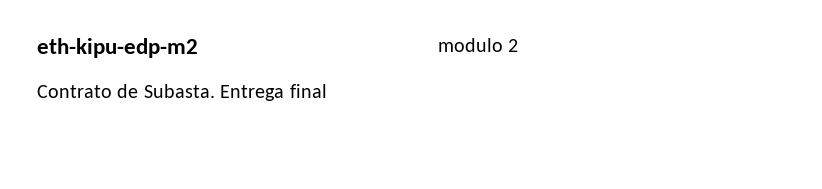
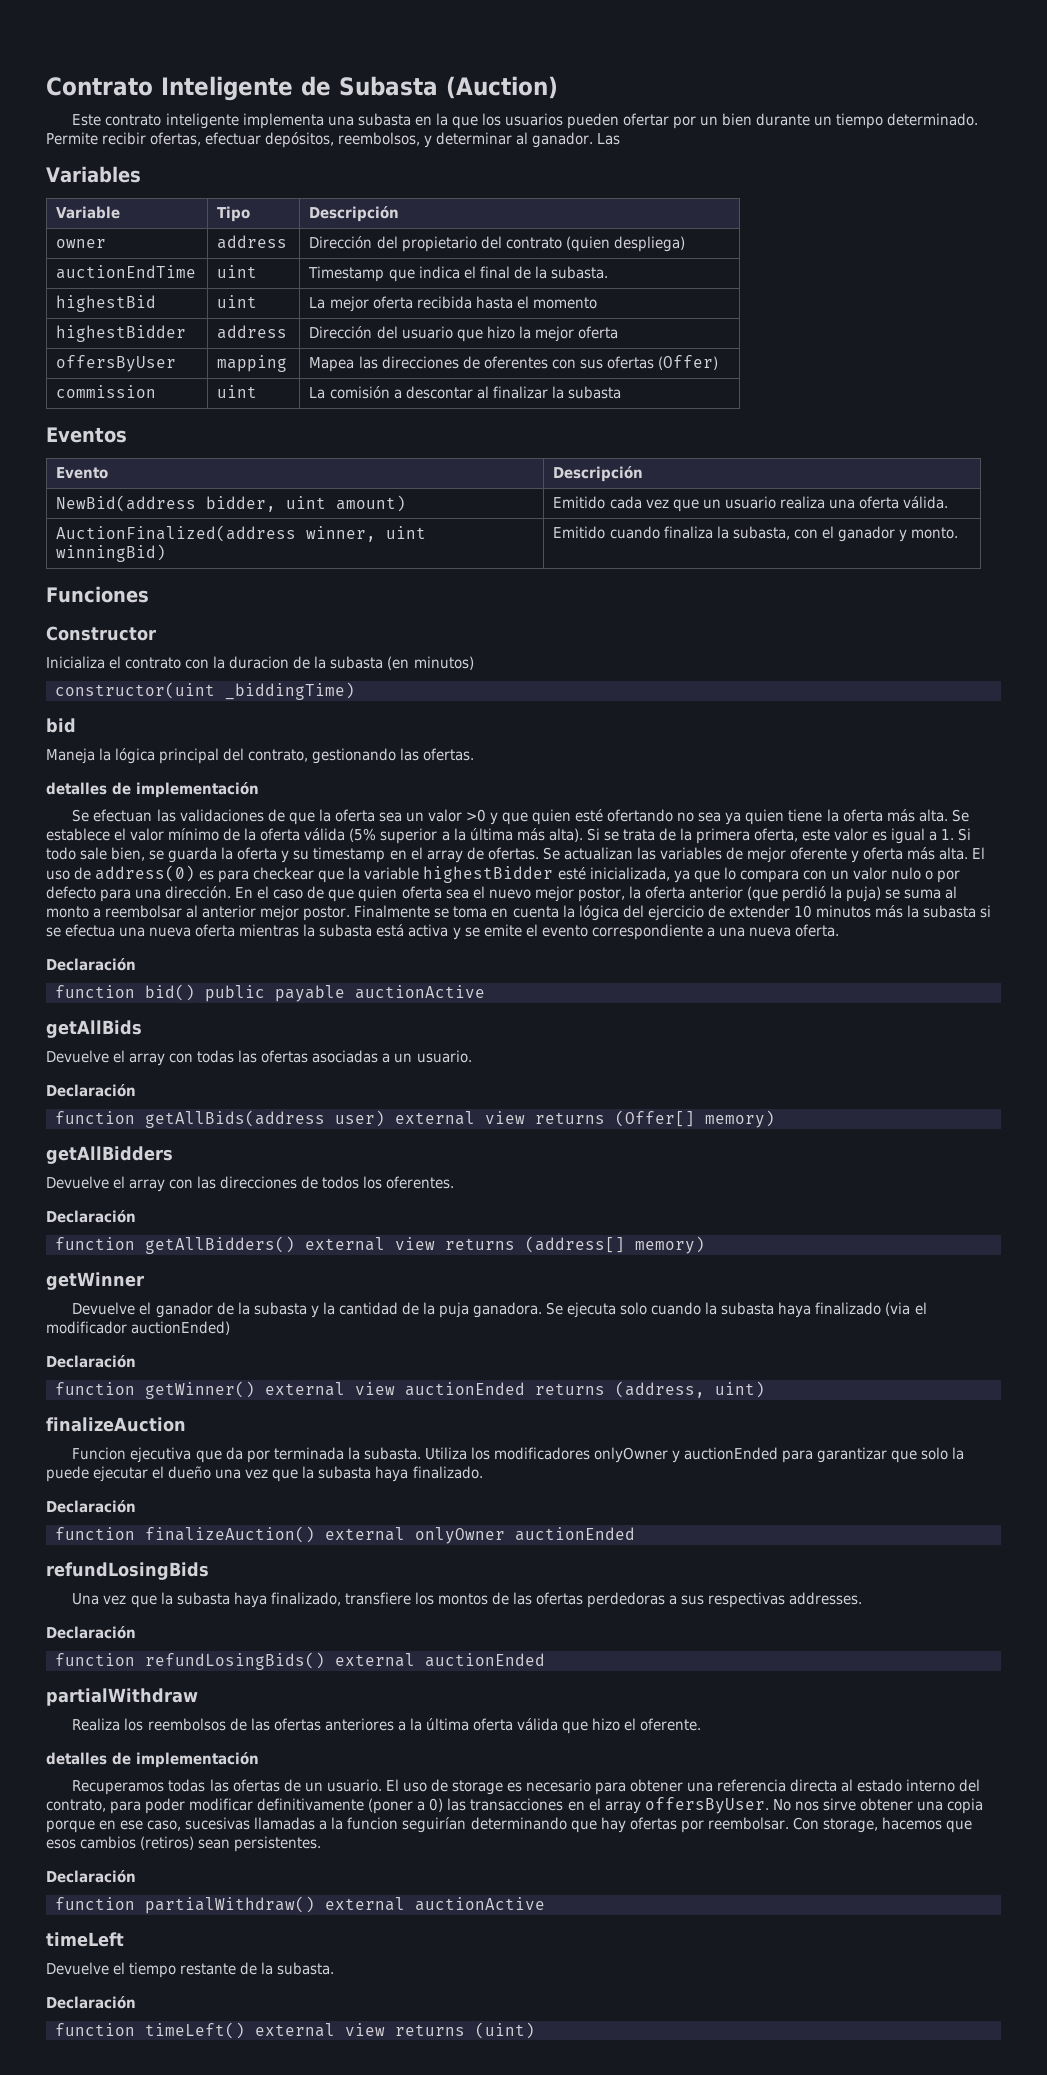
- eth-kipu-edp-m2
- Contrato de Subasta. Entrega final modulo 2
+ Contrato Inteligente de Subasta (Auction)
+ Este contrato inteligente implementa una subasta en la que los usuarios pueden ofertar por un bien durante un tiempo determinado. Permite recibir ofertas, efectuar depósitos, reembolsos, y determinar al ganador. Las
+ Variables
+ Variable | Tipo | Descripción
+ owner | address | Dirección del propietario del contrato (quien despliega)
+ auctionEndTime | uint | Timestamp que indica el final de la subasta.
+ highestBid | uint | La mejor oferta recibida hasta el momento
+ highestBidder | address | Dirección del usuario que hizo la mejor oferta
+ offersByUser | mapping | Mapea las direcciones de oferentes con sus ofertas (Offer)
+ commission | uint | La comisión a descontar al finalizar la subasta
+ Eventos
+ Evento | Descripción
+ NewBid(address bidder, uint amount) | Emitido cada vez que un usuario realiza una oferta válida.
+ AuctionFinalized(address winner, uint winningBid) | Emitido cuando finaliza la subasta, con el ganador y monto.
+ Funciones
+ Constructor
+ Inicializa el contrato con la duracion de la subasta (en minutos)
+ constructor(uint _biddingTime)
+ bid
+ Maneja la lógica principal del contrato, gestionando las ofertas.
+ detalles de implementación
+ Se efectuan las validaciones de que la oferta sea un valor >0 y que quien esté ofertando no sea ya quien tiene la oferta más alta. Se establece el valor mínimo de la oferta válida (5% superior a la última más alta). Si se trata de la primera oferta, este valor es igual a 1. Si todo sale bien, se guarda la oferta y su timestamp en el array de ofertas. Se actualizan las variables de mejor oferente y oferta más alta. El uso de address(0) es para checkear que la variable highestBidder esté inicializada, ya que lo compara con un valor nulo o por defecto para una dirección. En el caso de que quien oferta sea el nuevo mejor postor, la oferta anterior (que perdió la puja) se suma al monto a reembolsar al anterior mejor postor. Finalmente se toma en cuenta la lógica del ejercicio de extender 10 minutos más la subasta si se efectua una nueva oferta mientras la subasta está activa y se emite el evento correspondiente a una nueva oferta.
+ Declaración
+ function bid() public payable auctionActive
+ getAllBids
+ Devuelve el array con todas las ofertas asociadas a un usuario.
+ Declaración
+ function getAllBids(address user) external view returns (Offer[] memory)
+ getAllBidders
+ Devuelve el array con las direcciones de todos los oferentes.
+ Declaración
+ function getAllBidders() external view returns (address[] memory)
+ getWinner
+ Devuelve el ganador de la subasta y la cantidad de la puja ganadora. Se ejecuta solo cuando la subasta haya finalizado (via el modificador auctionEnded)
+ Declaración
+ function getWinner() external view auctionEnded returns (address, uint)
+ finalizeAuction
+ Funcion ejecutiva que da por terminada la subasta. Utiliza los modificadores onlyOwner y auctionEnded para garantizar que solo la puede ejecutar el dueño una vez que la subasta haya finalizado.
+ Declaración
+ function finalizeAuction() external onlyOwner auctionEnded
+ refundLosingBids
+ Una vez que la subasta haya finalizado, transfiere los montos de las ofertas perdedoras a sus respectivas addresses.
+ Declaración
+ function refundLosingBids() external auctionEnded
+ partialWithdraw
+ Realiza los reembolsos de las ofertas anteriores a la última oferta válida que hizo el oferente.
+ detalles de implementación
+ Recuperamos todas las ofertas de un usuario. El uso de storage es necesario para obtener una referencia directa al estado interno del contrato, para poder modificar definitivamente (poner a 0) las transacciones en el array offersByUser. No nos sirve obtener una copia porque en ese caso, sucesivas llamadas a la funcion seguirían determinando que hay ofertas por reembolsar. Con storage, hacemos que esos cambios (retiros) sean persistentes.
+ Declaración
+ function partialWithdraw() external auctionActive
+ timeLeft
+ Devuelve el tiempo restante de la subasta.
+ Declaración
+ function timeLeft() external view returns (uint)

